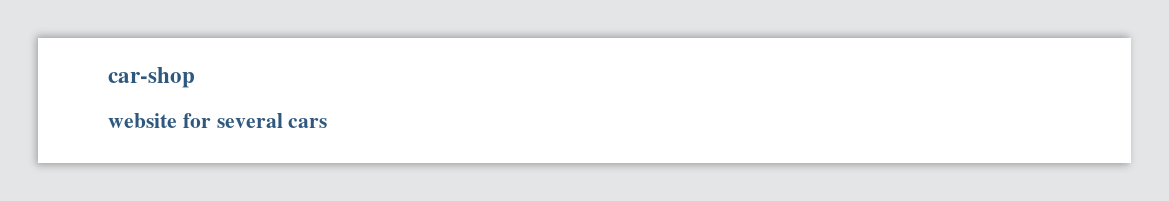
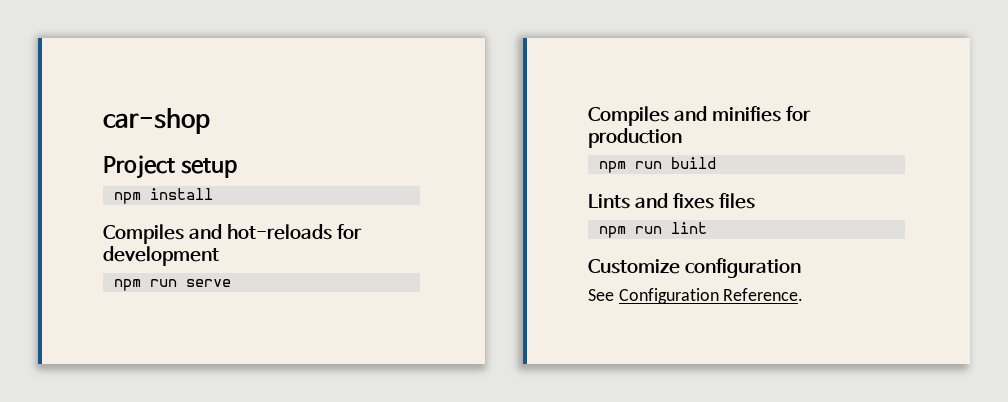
- website for several cars
+ Project setup
+ npm install
+ Compiles and hot-reloads for development
+ npm run serve
+ Compiles and minifies for production
+ npm run build
+ Lints and fixes files
+ npm run lint
+ Customize configuration
+ See Configuration Reference.

